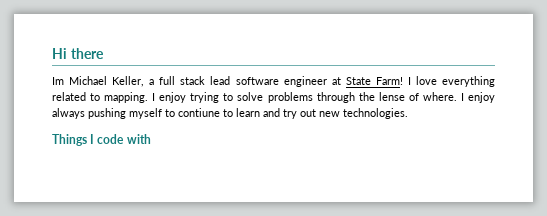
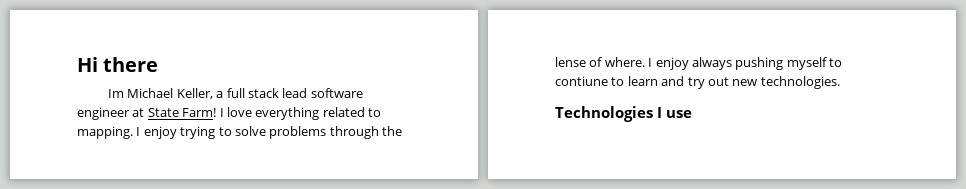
- Things I code with
+ Technologies I use

